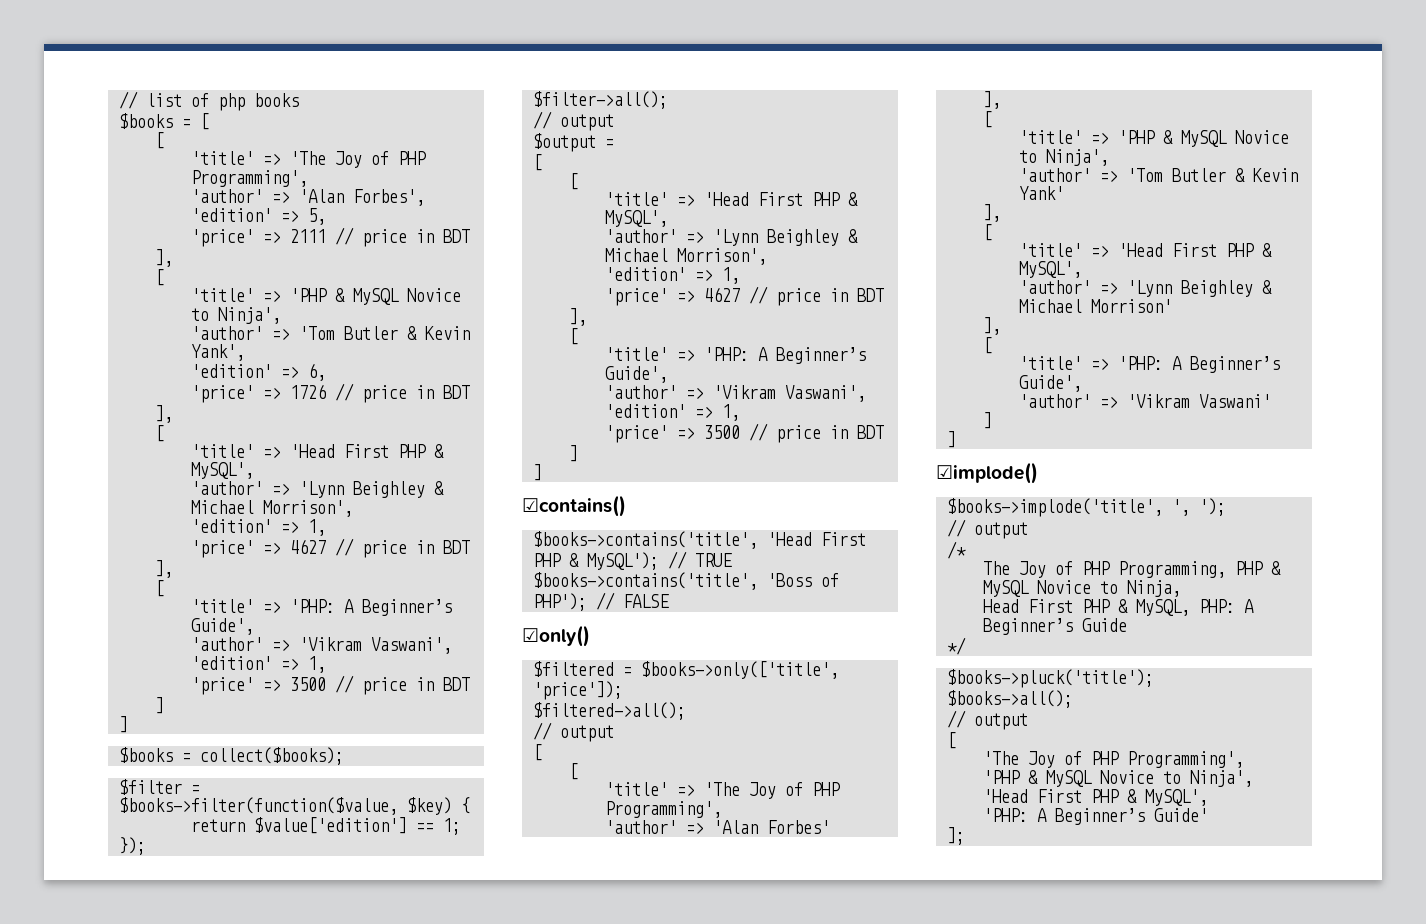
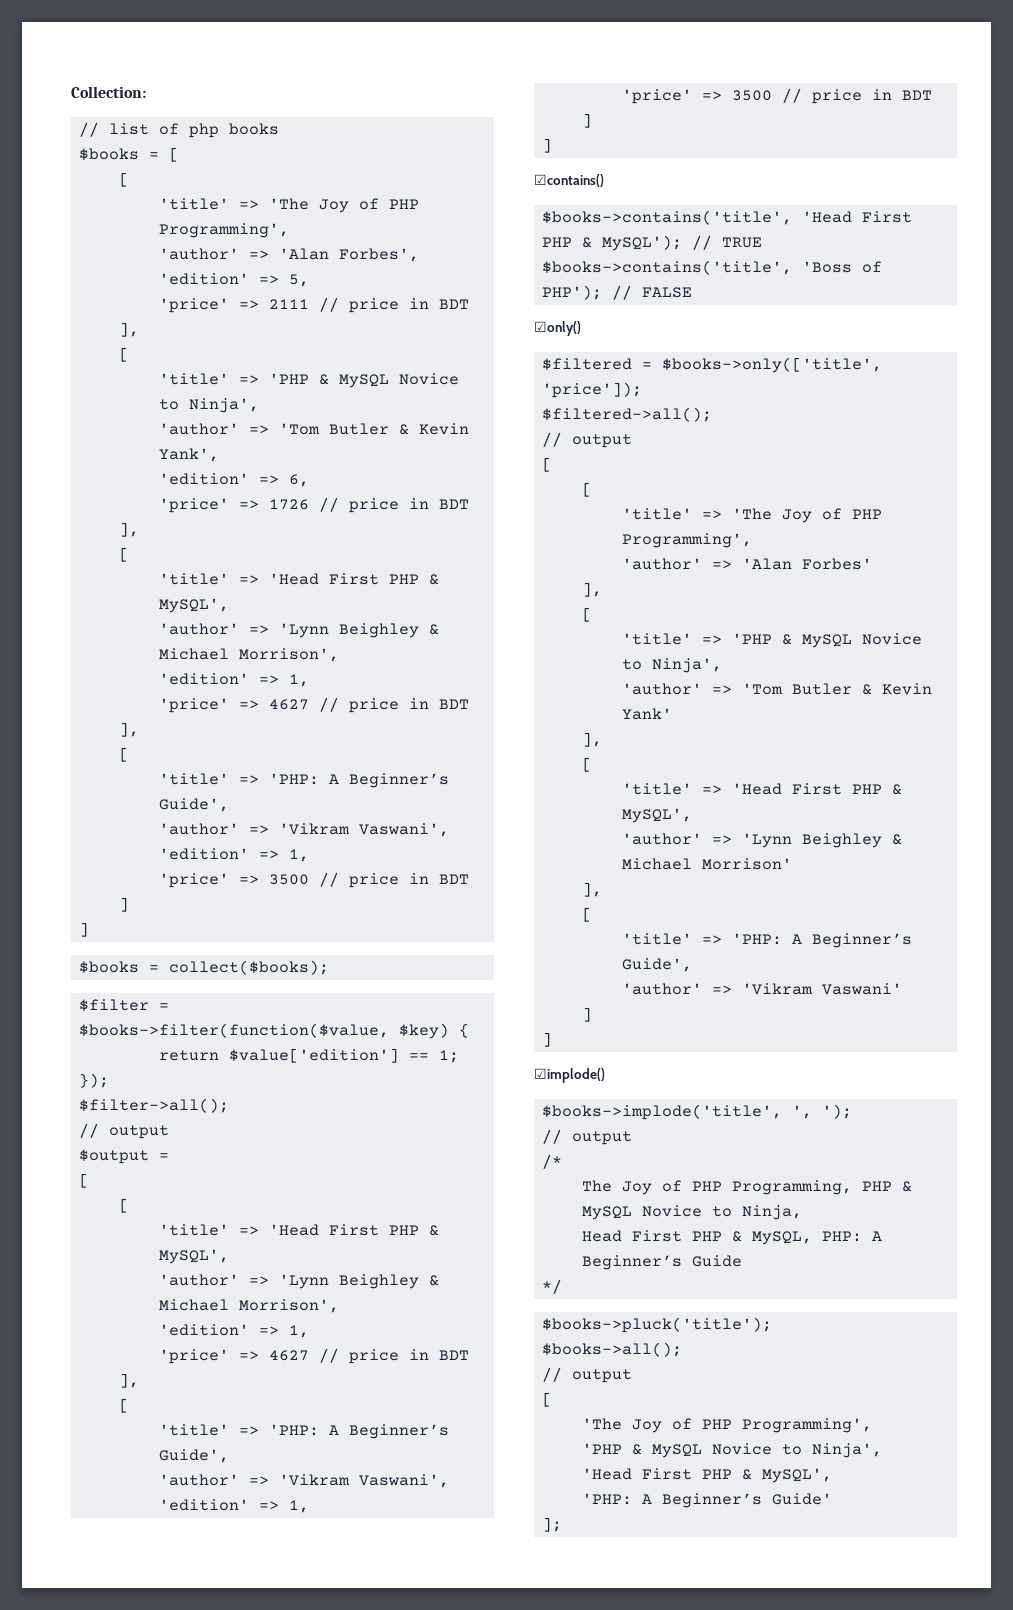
+ Collection:

